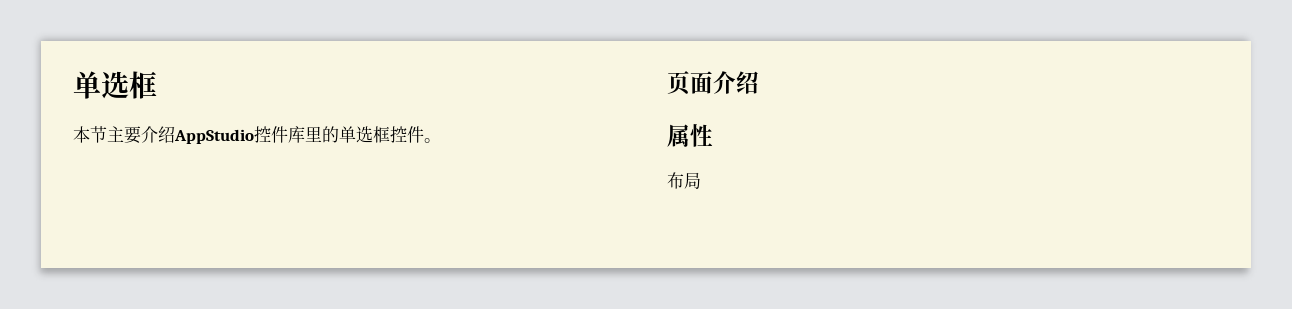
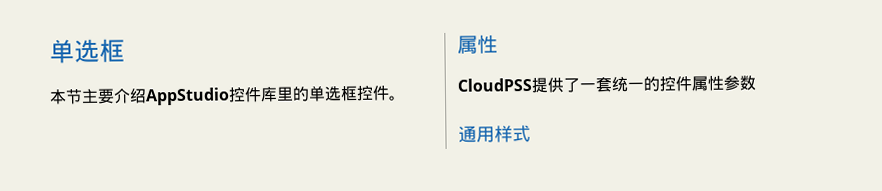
- 页面介绍
- 布局
+ CloudPSS提供了一套统一的控件属性参数
+ 通用样式

